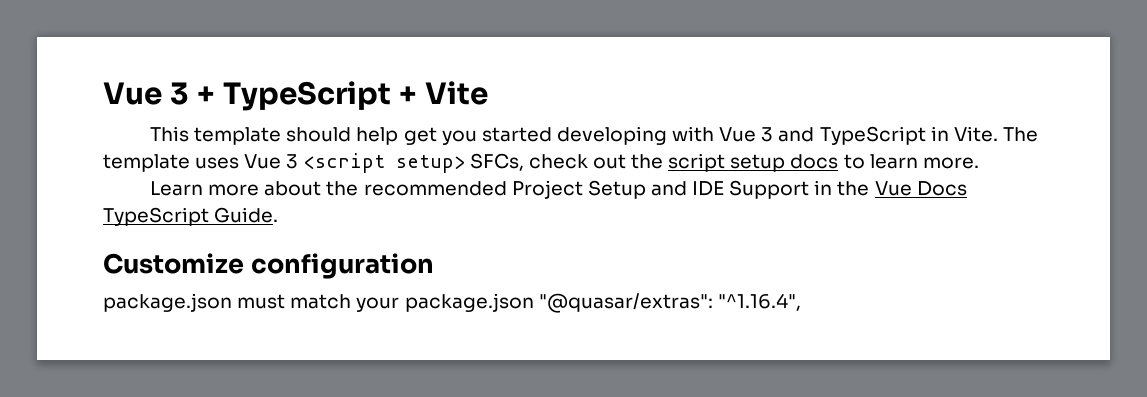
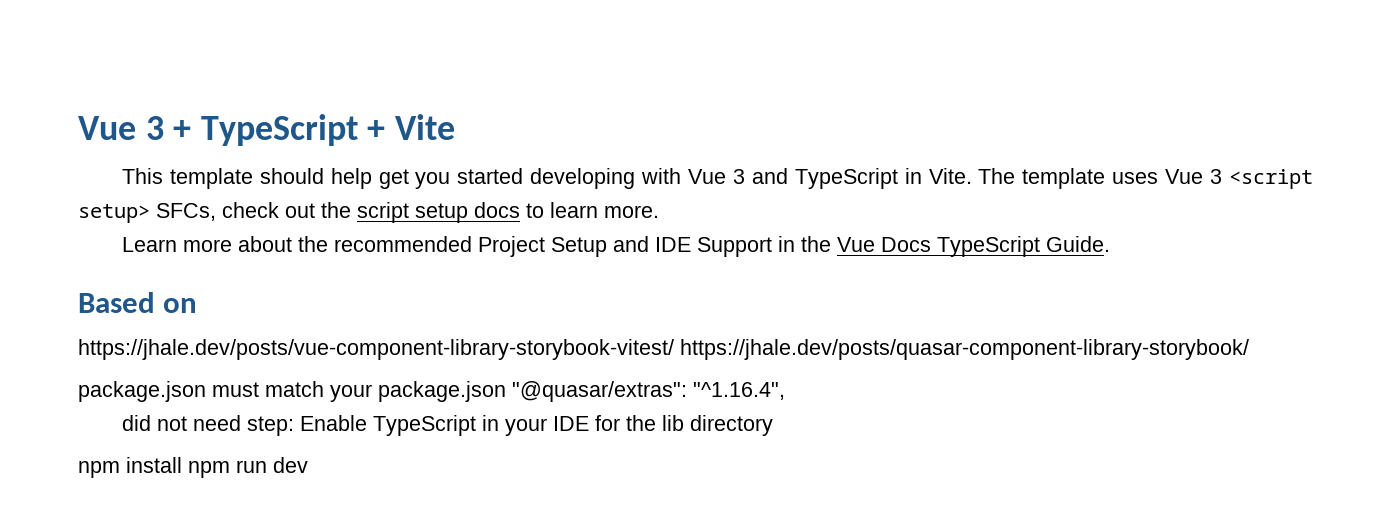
- Customize configuration
+ Based on
+ https://jhale.dev/posts/vue-component-library-storybook-vitest/ https://jhale.dev/posts/quasar-component-library-storybook/
+ did not need step: Enable TypeScript in your IDE for the lib directory
+ npm install npm run dev

